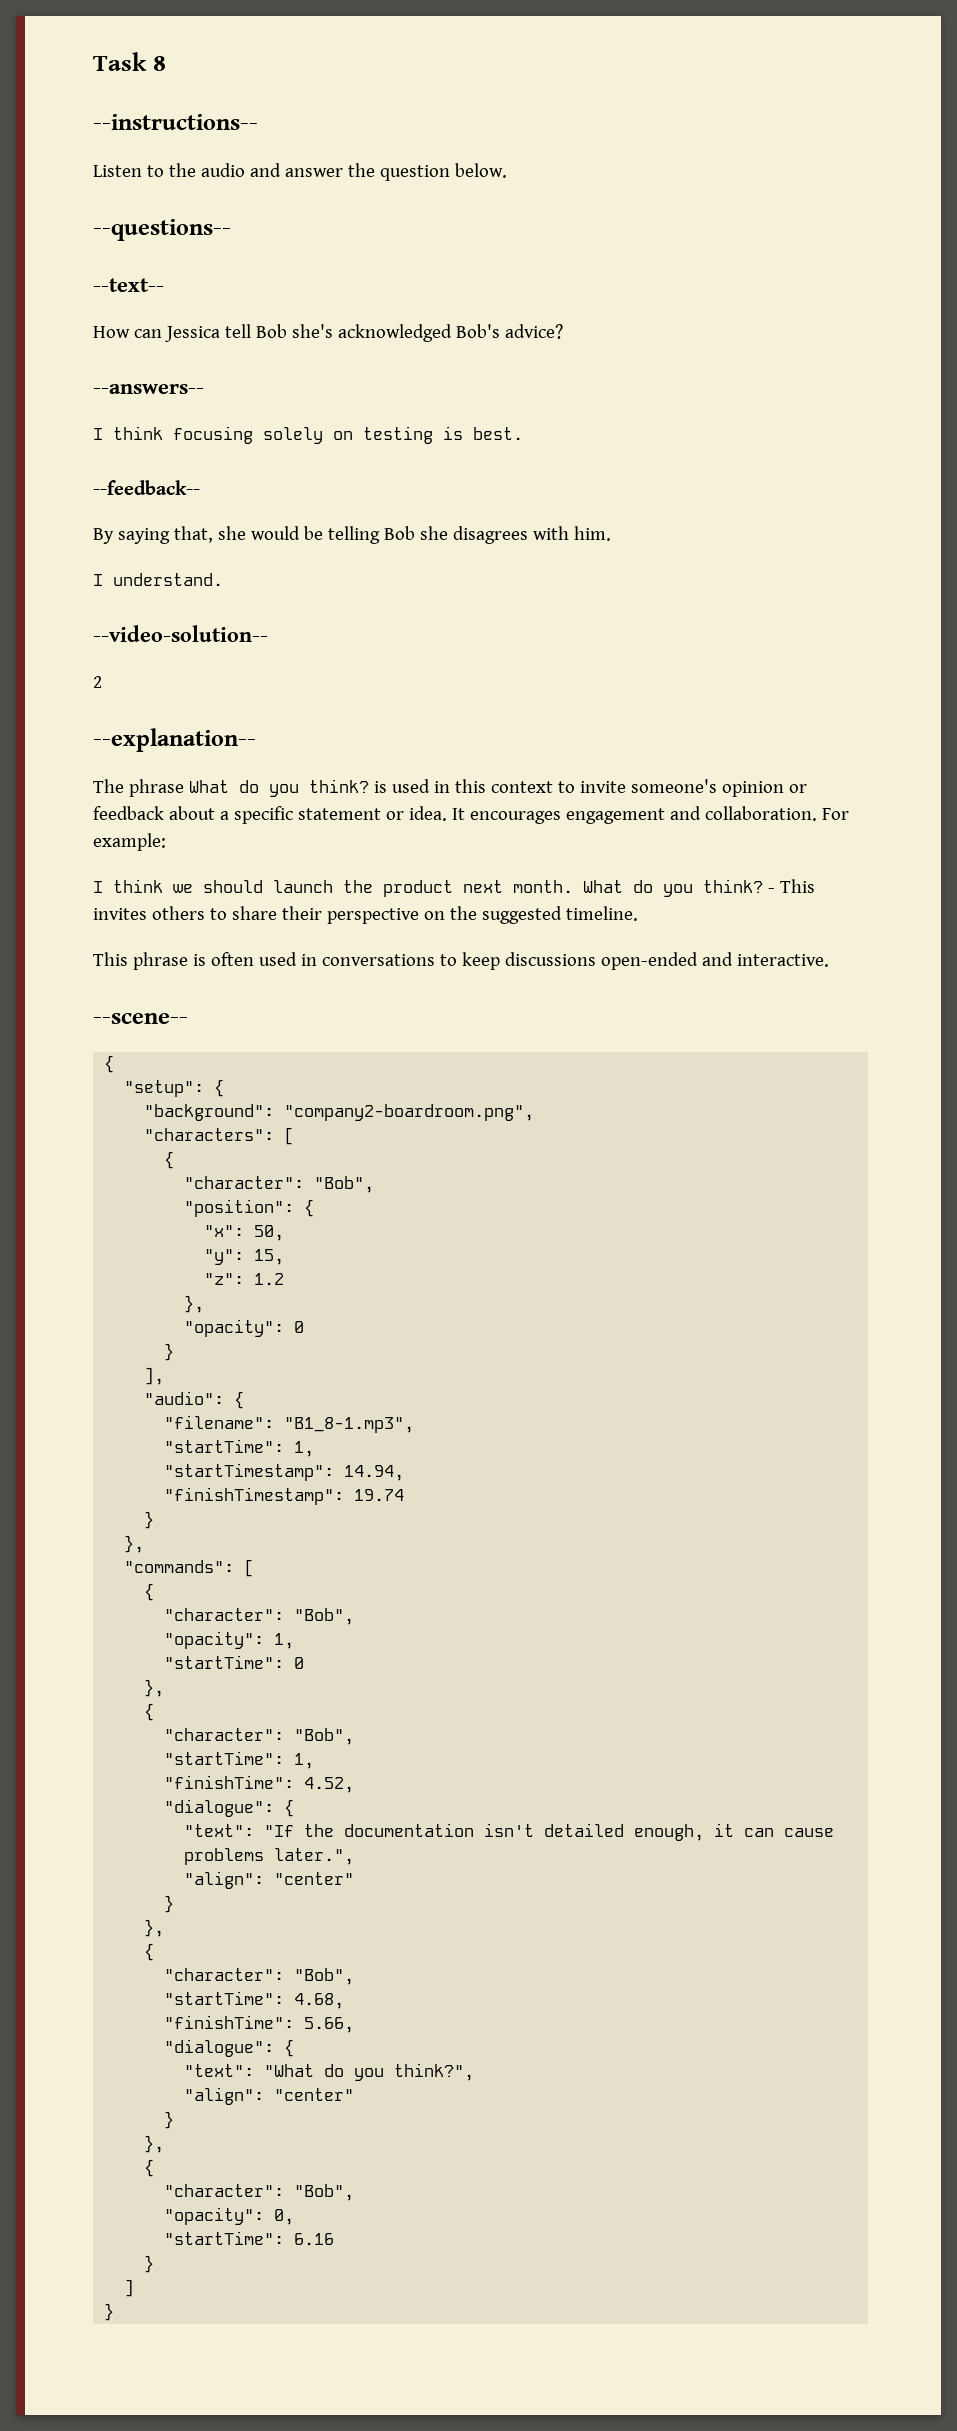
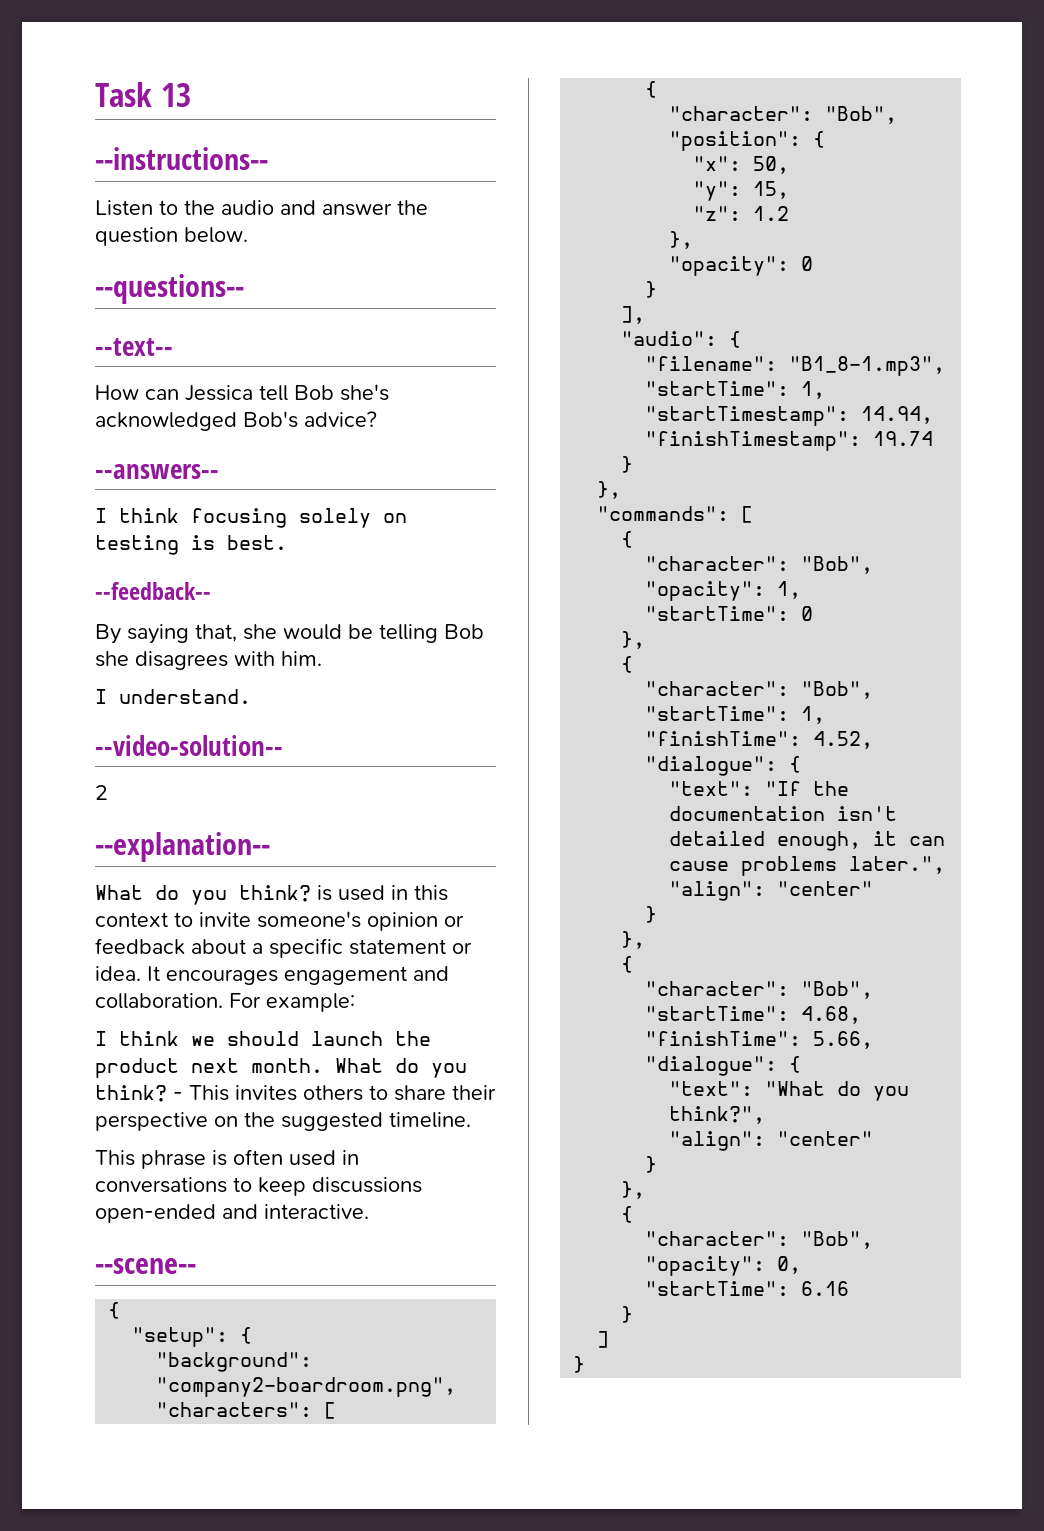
- Task 8
+ Task 13
- The phrase What do you think? is used in this context to invite someone's opinion or feedback about a specific statement or idea.
+ What do you think? is used in this context to invite someone's opinion or feedback about a specific statement or idea.

